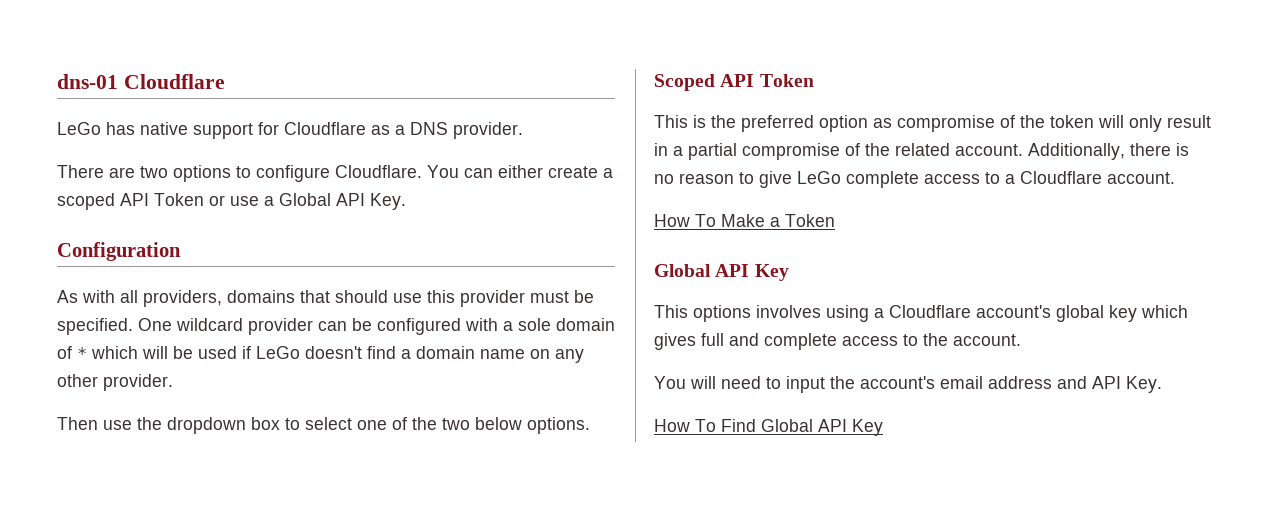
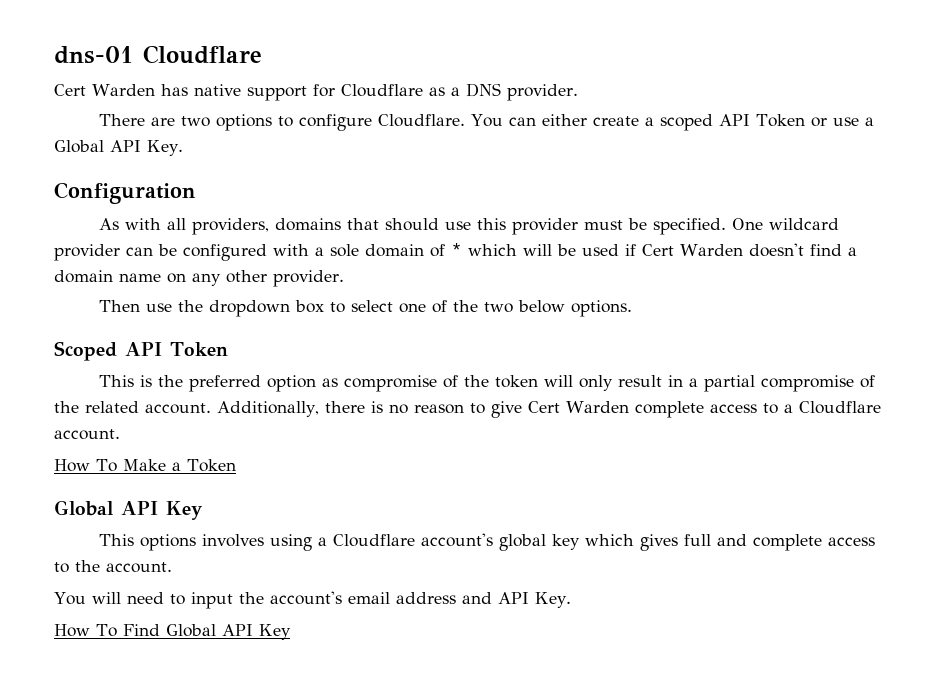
- LeGo has native support for Cloudflare as a DNS provider.
+ Cert Warden has native support for Cloudflare as a DNS provider.
- One wildcard provider can be configured with a sole domain of * which will be used if LeGo doesn't find a domain name on any other provider.
+ One wildcard provider can be configured with a sole domain of * which will be used if Cert Warden doesn't find a domain name on any other provider.
- Additionally, there is no reason to give LeGo complete access to a Cloudflare account.
+ Additionally, there is no reason to give Cert Warden complete access to a Cloudflare account.

